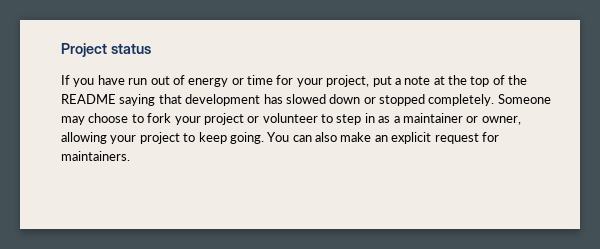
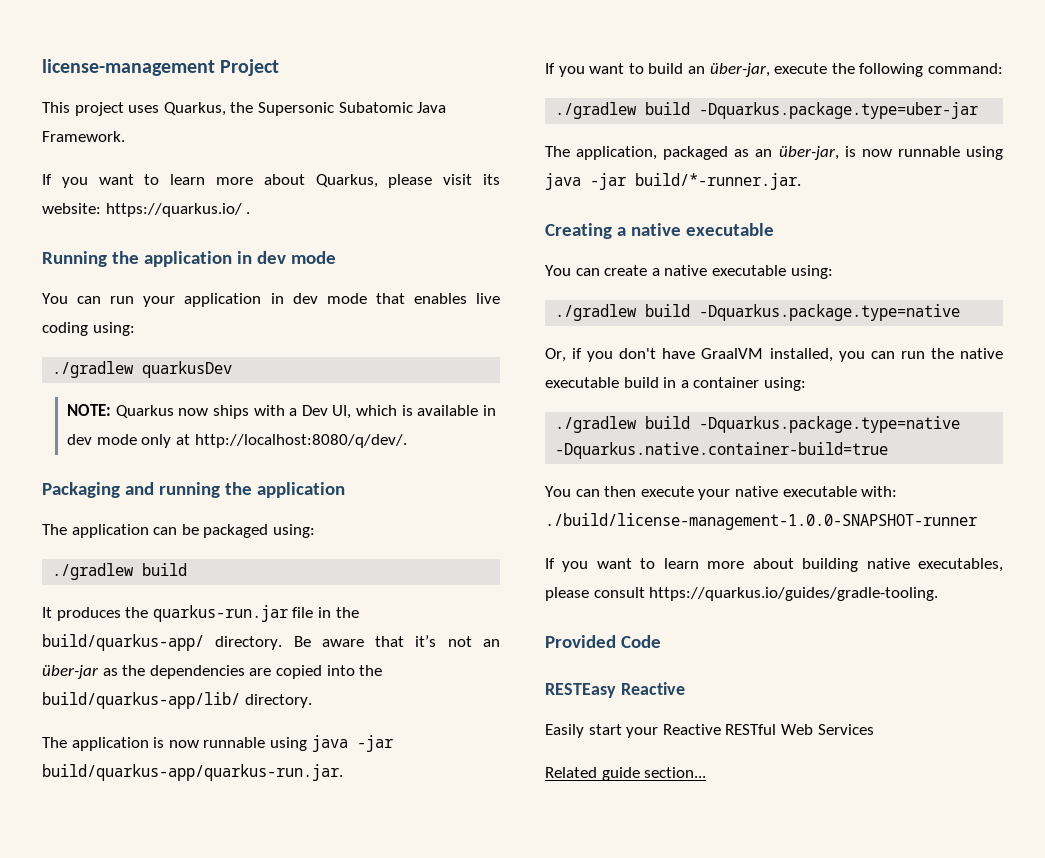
- Project status
- If you have run out of energy or time for your project, put a note at the top of the README saying that development has slowed down or stopped completely. Someone may choose to fork your project or volunteer to step in as a maintainer or owner, allowing your project to keep going. You can also make an explicit request for maintainers.
+ license-management Project
+ This project uses Quarkus, the Supersonic Subatomic Java Framework.
+ If you want to learn more about Quarkus, please visit its website: https://quarkus.io/ .
+ Running the application in dev mode
+ You can run your application in dev mode that enables live coding using:
+ ./gradlew quarkusDev
+ NOTE: Quarkus now ships with a Dev UI, which is available in dev mode only at http://localhost:8080/q/dev/.
+ Packaging and running the application
+ The application can be packaged using:
+ ./gradlew build
+ It produces the quarkus-run.jar file in the build/quarkus-app/ directory. Be aware that it’s not an über-jar as the dependencies are copied into the build/quarkus-app/lib/ directory.
+ The application is now runnable using java -jar build/quarkus-app/quarkus-run.jar.
+ If you want to build an über-jar, execute the following command:
+ ./gradlew build -Dquarkus.package.type=uber-jar
+ The application, packaged as an über-jar, is now runnable using java -jar build/*-runner.jar.
+ Creating a native executable
+ You can create a native executable using:
+ ./gradlew build -Dquarkus.package.type=native
+ Or, if you don't have GraalVM installed, you can run the native executable build in a container using:
+ ./gradlew build -Dquarkus.package.type=native -Dquarkus.native.container-build=true
+ You can then execute your native executable with: ./build/license-management-1.0.0-SNAPSHOT-runner
+ If you want to learn more about building native executables, please consult https://quarkus.io/guides/gradle-tooling.
+ Provided Code
+ RESTEasy Reactive
+ Easily start your Reactive RESTful Web Services
+ Related guide section...

